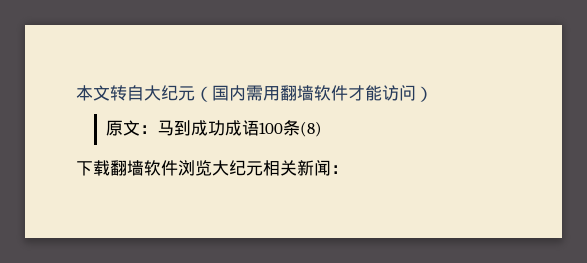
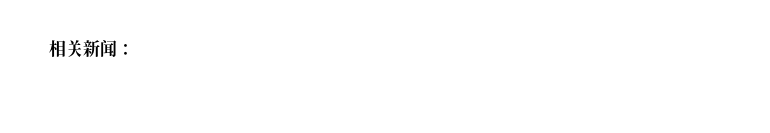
- 本文转自大纪元（国内需用翻墙软件才能访问）
- 原文：马到成功成语100条(8)
- 下载翻墙软件浏览大纪元相关新闻：
+ 相关新闻：

